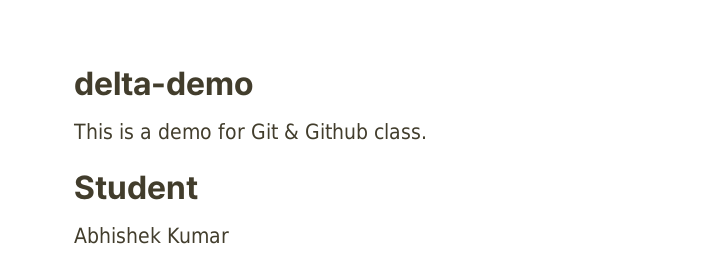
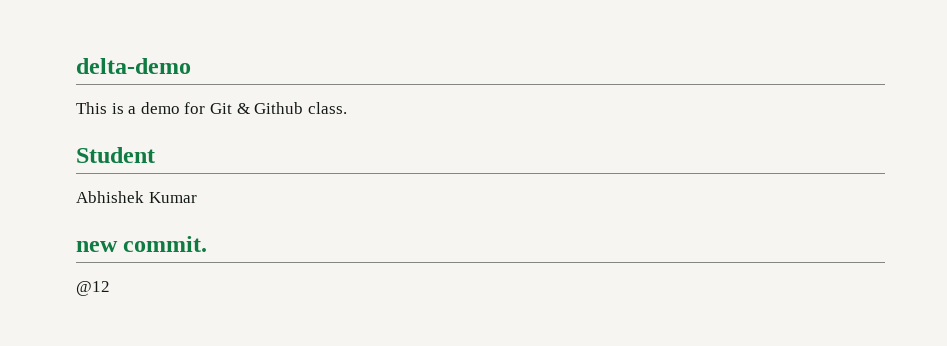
+ new commit.
+ @12

